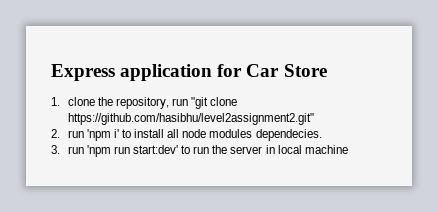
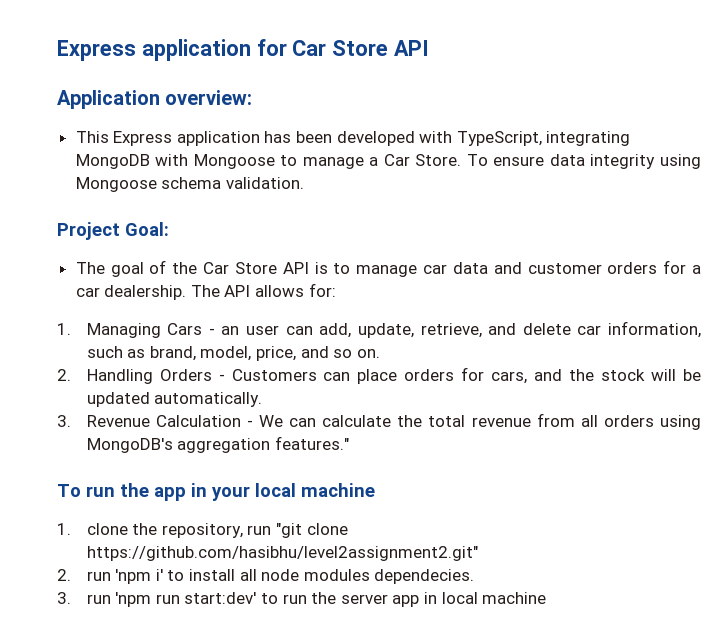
- Express application for Car Store
+ Express application for Car Store API
+ Application overview:
+ This Express application has been developed with TypeScript, integrating MongoDB with Mongoose to manage a Car Store. To ensure data integrity using Mongoose schema validation.
+ Project Goal:
+ The goal of the Car Store API is to manage car data and customer orders for a car dealership. The API allows for:
+ 1. Managing Cars - an user can add, update, retrieve, and delete car information, such as brand, model, price, and so on.
+ 2. Handling Orders - Customers can place orders for cars, and the stock will be updated automatically.
+ 3. Revenue Calculation - We can calculate the total revenue from all orders using MongoDB's aggregation features."
+ To run the app in your local machine
- 3. run 'npm run start:dev' to run the server in local machine
+ 3. run 'npm run start:dev' to run the server app in local machine

